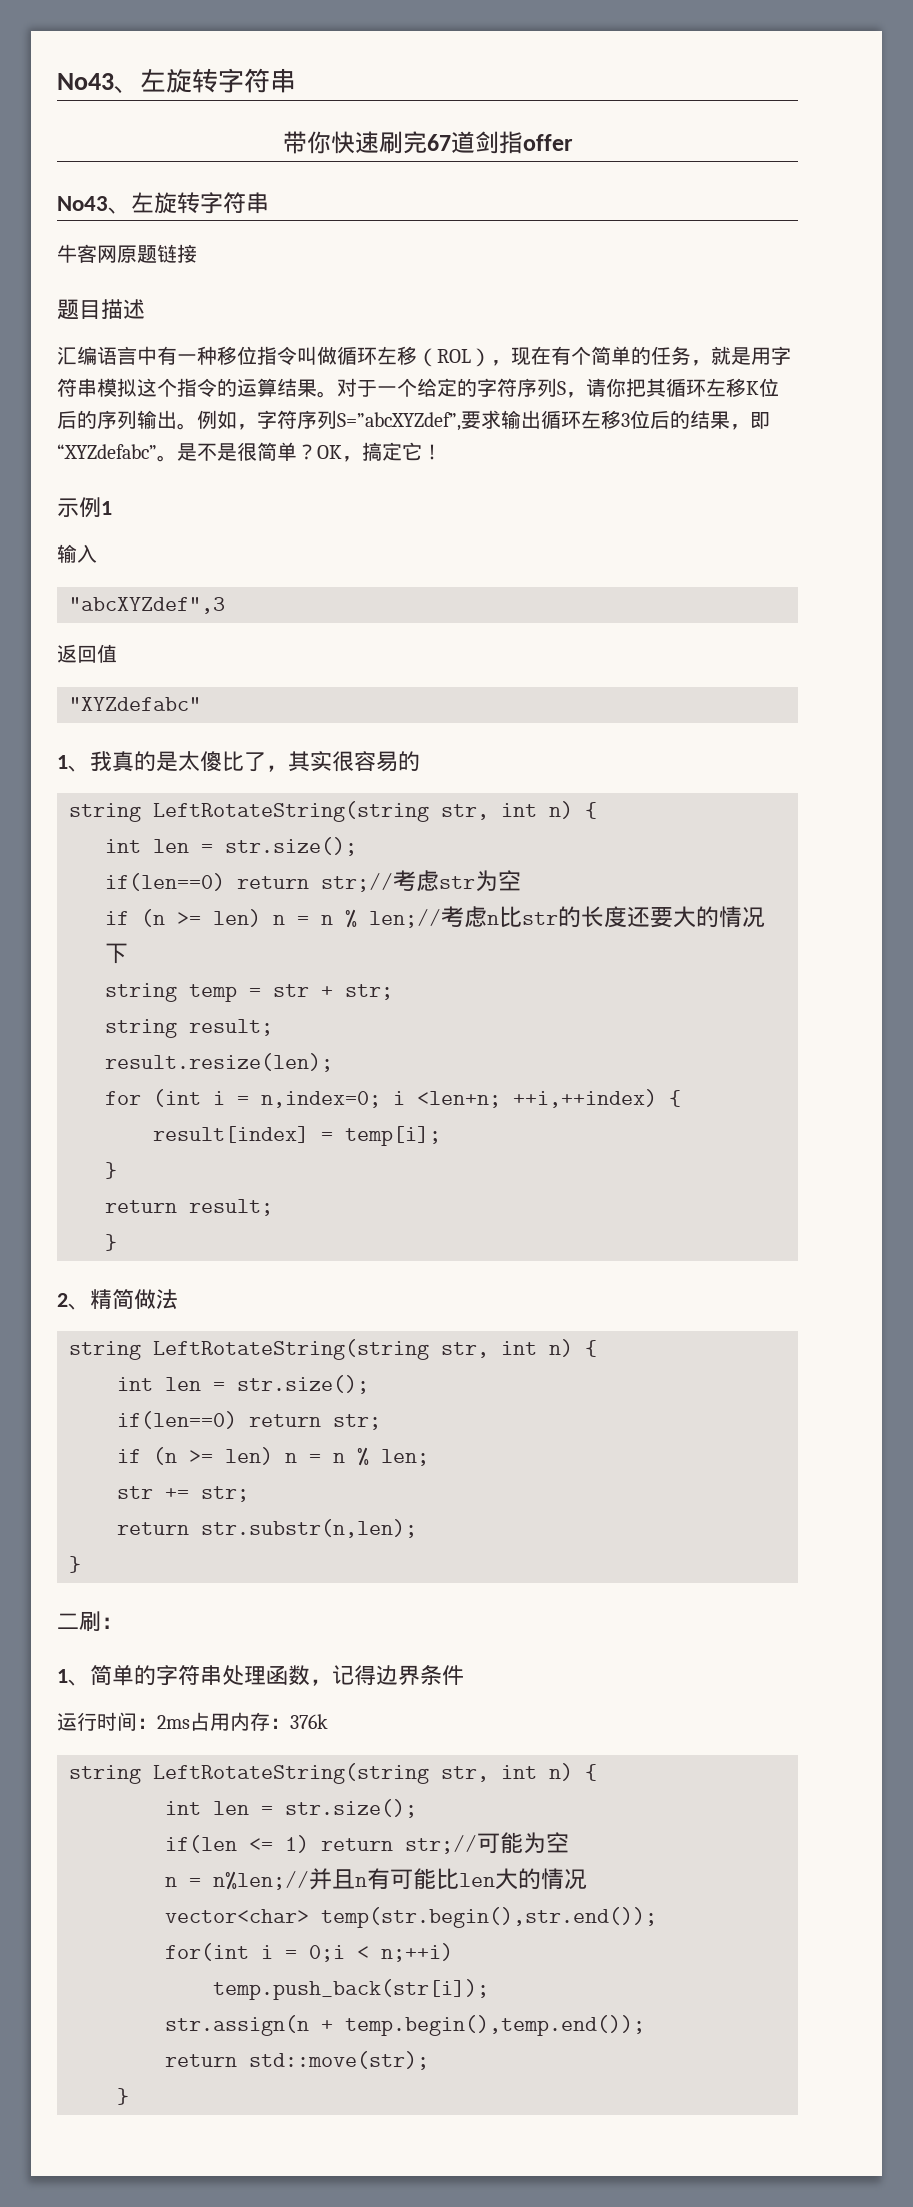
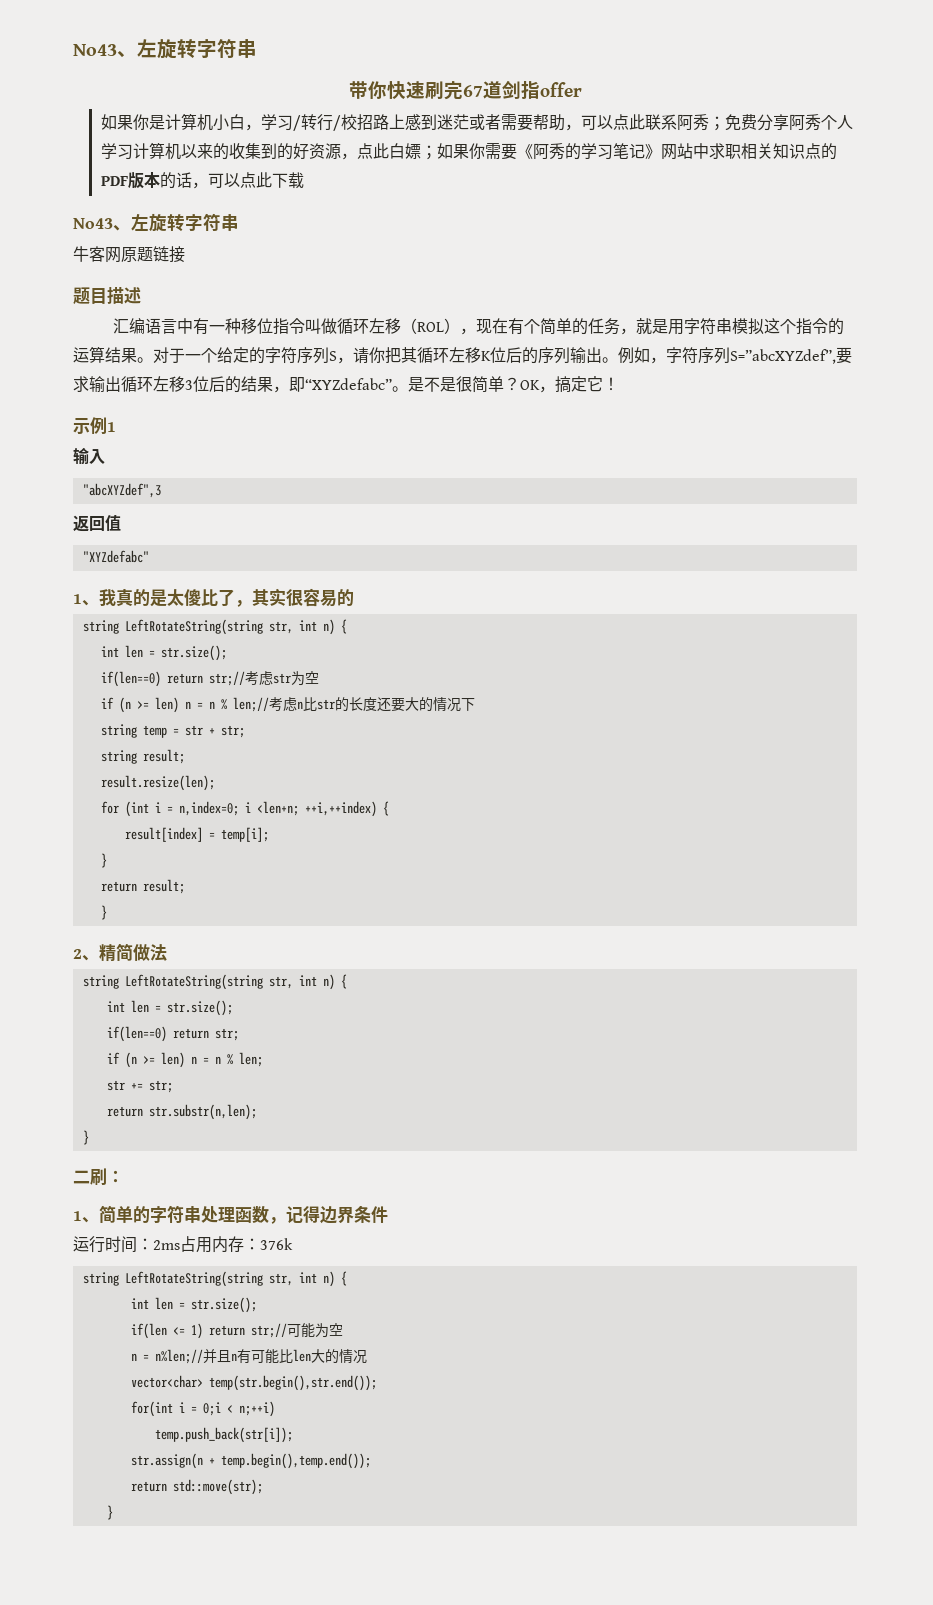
+ 如果你是计算机小白，学习/转行/校招路上感到迷茫或者需要帮助，可以点此联系阿秀；免费分享阿秀个人学习计算机以来的收集到的好资源，点此白嫖；如果你需要《阿秀的学习笔记》网站中求职相关知识点的PDF版本的话，可以点此下载

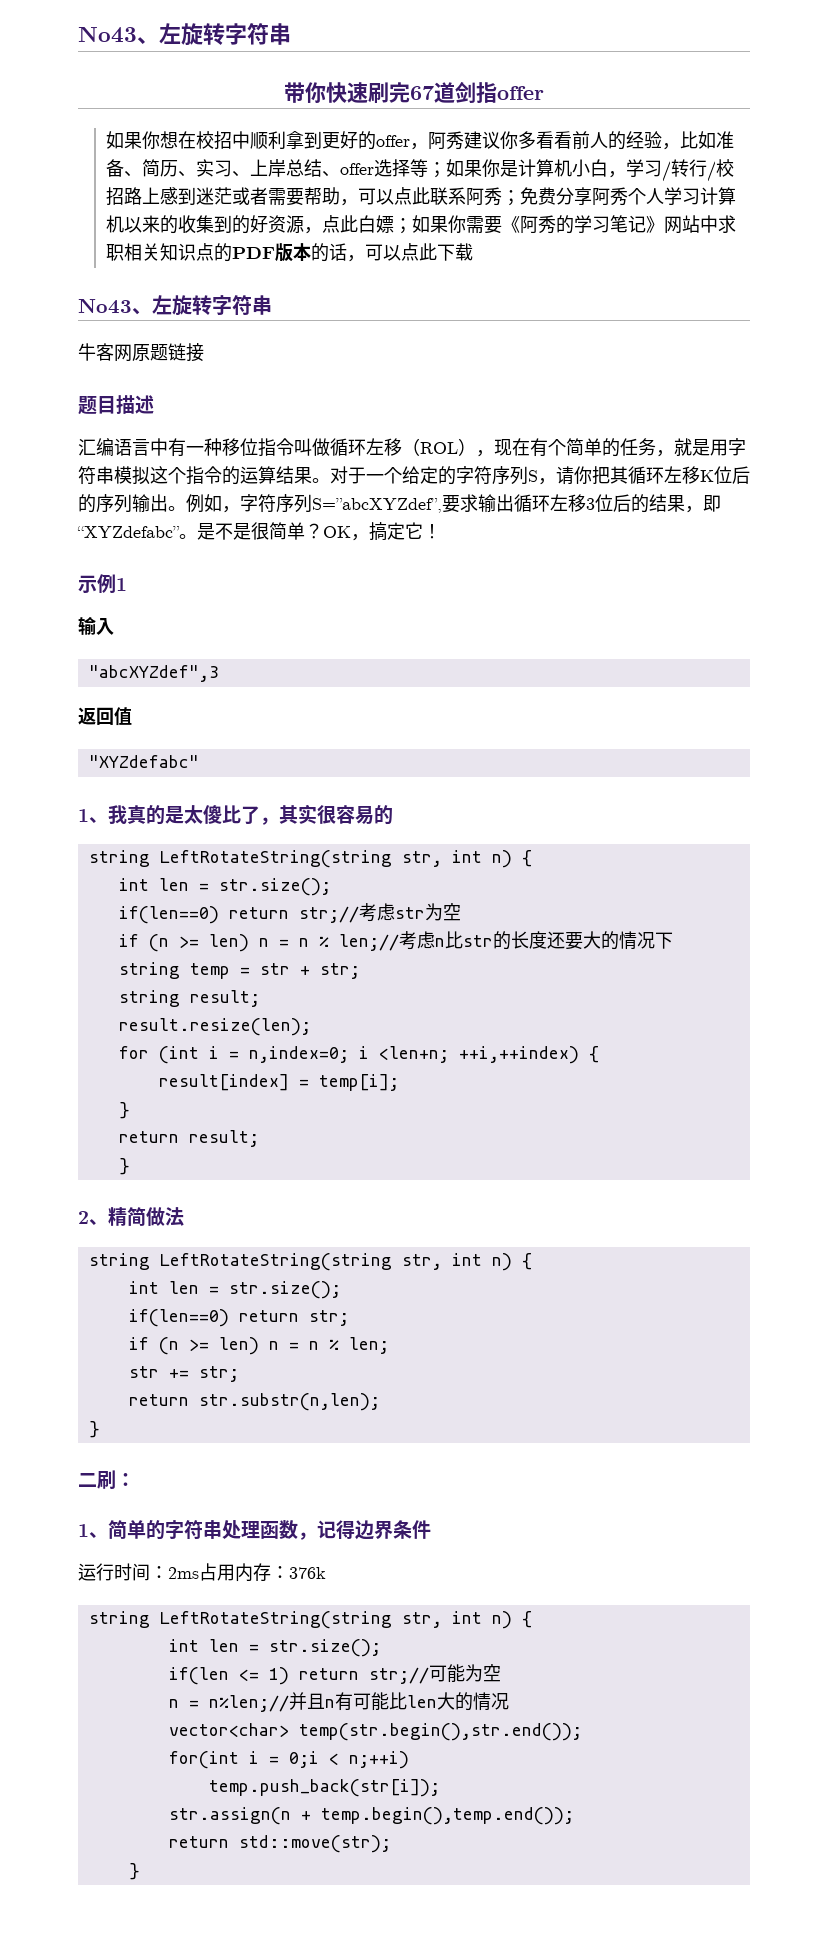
- 如果你是计算机小白，学习/转行/校招路上感到迷茫或者需要帮助，可以点此联系阿秀；免费分享阿秀个人学习计算机以来的收集到的好资源，点此白嫖；如果你需要《阿秀的学习笔记》网站中求职相关知识点的PDF版本的话，可以点此下载
+ 如果你想在校招中顺利拿到更好的offer，阿秀建议你多看看前人的经验，比如准备、简历、实习、上岸总结、offer选择等；如果你是计算机小白，学习/转行/校招路上感到迷茫或者需要帮助，可以点此联系阿秀；免费分享阿秀个人学习计算机以来的收集到的好资源，点此白嫖；如果你需要《阿秀的学习笔记》网站中求职相关知识点的PDF版本的话，可以点此下载

